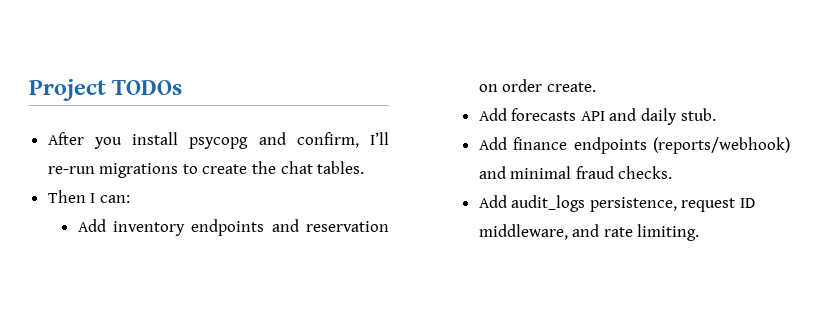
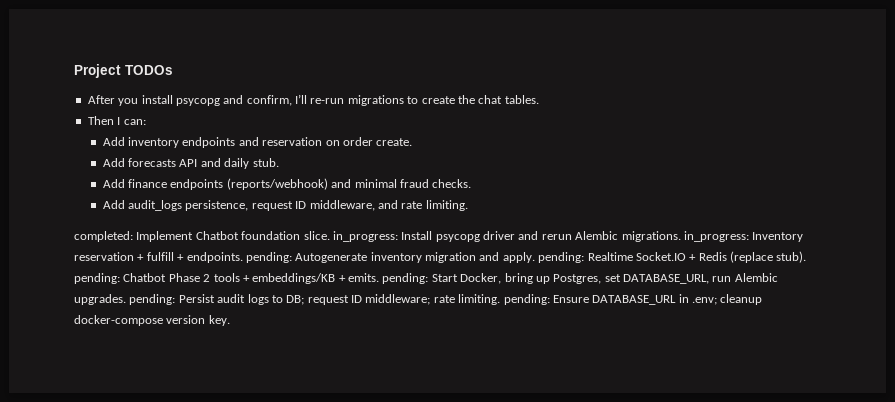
+ completed: Implement Chatbot foundation slice. in_progress: Install psycopg driver and rerun Alembic migrations. in_progress: Inventory reservation + fulfill + endpoints. pending: Autogenerate inventory migration and apply. pending: Realtime Socket.IO + Redis (replace stub). pending: Chatbot Phase 2 tools + embeddings/KB + emits. pending: Start Docker, bring up Postgres, set DATABASE_URL, run Alembic upgrades. pending: Persist audit logs to DB; request ID middleware; rate limiting. pending: Ensure DATABASE_URL in .env; cleanup docker-compose version key.

